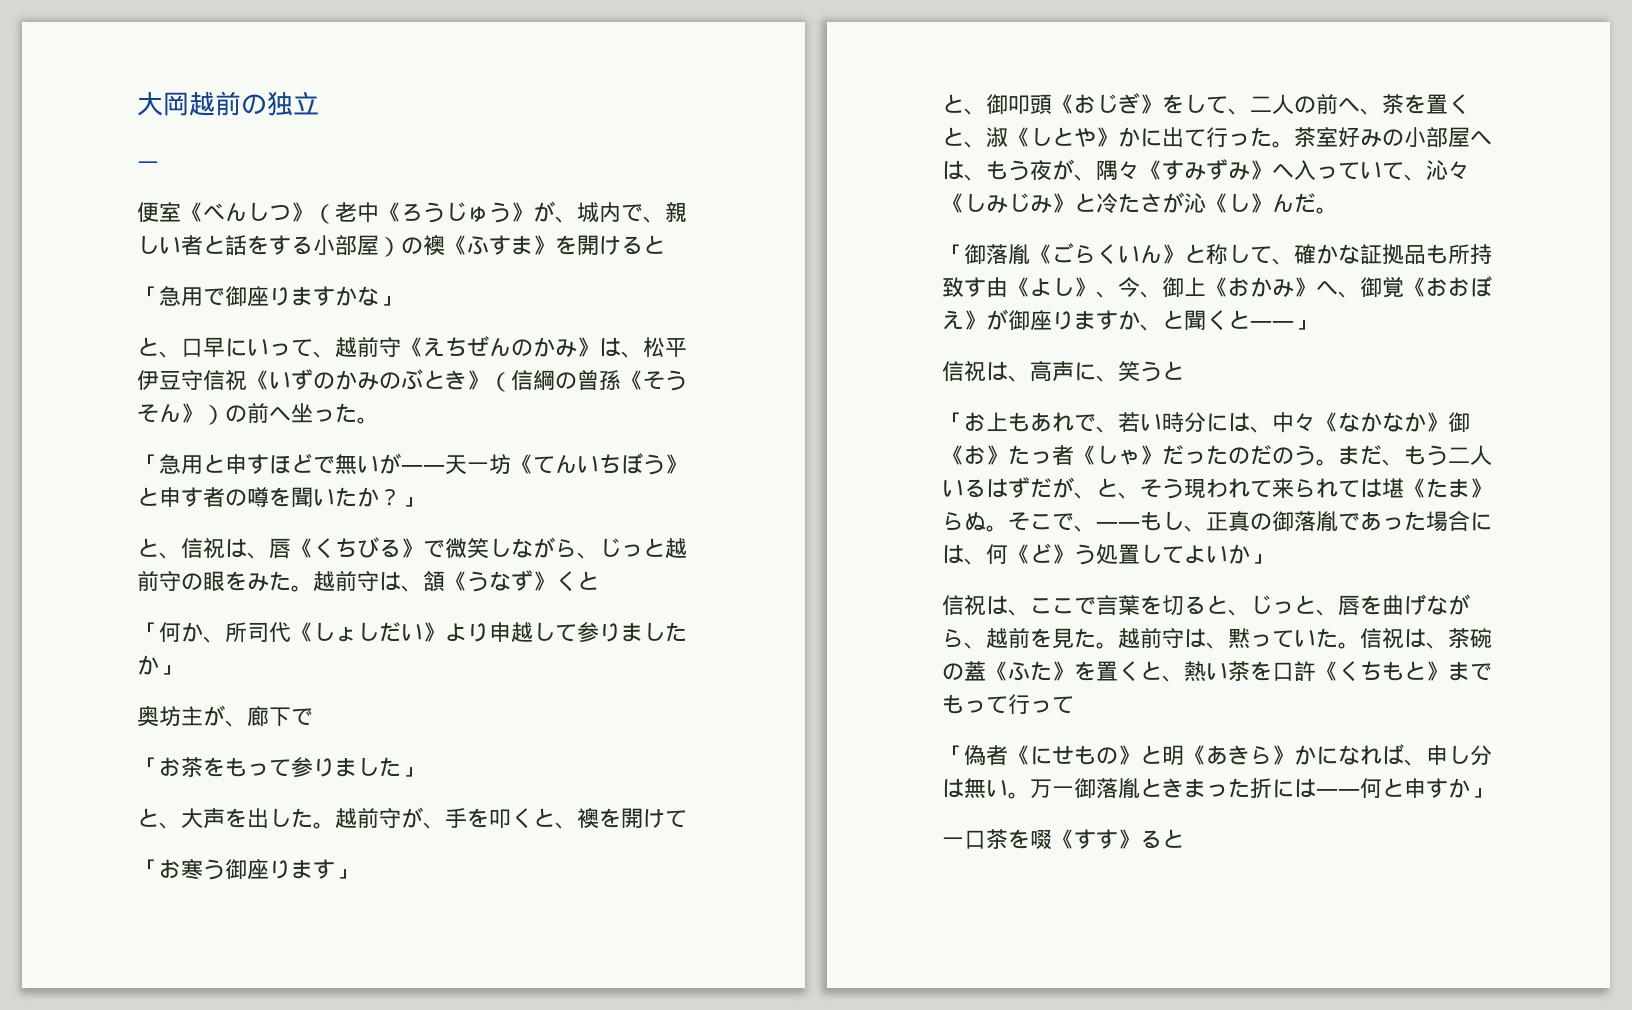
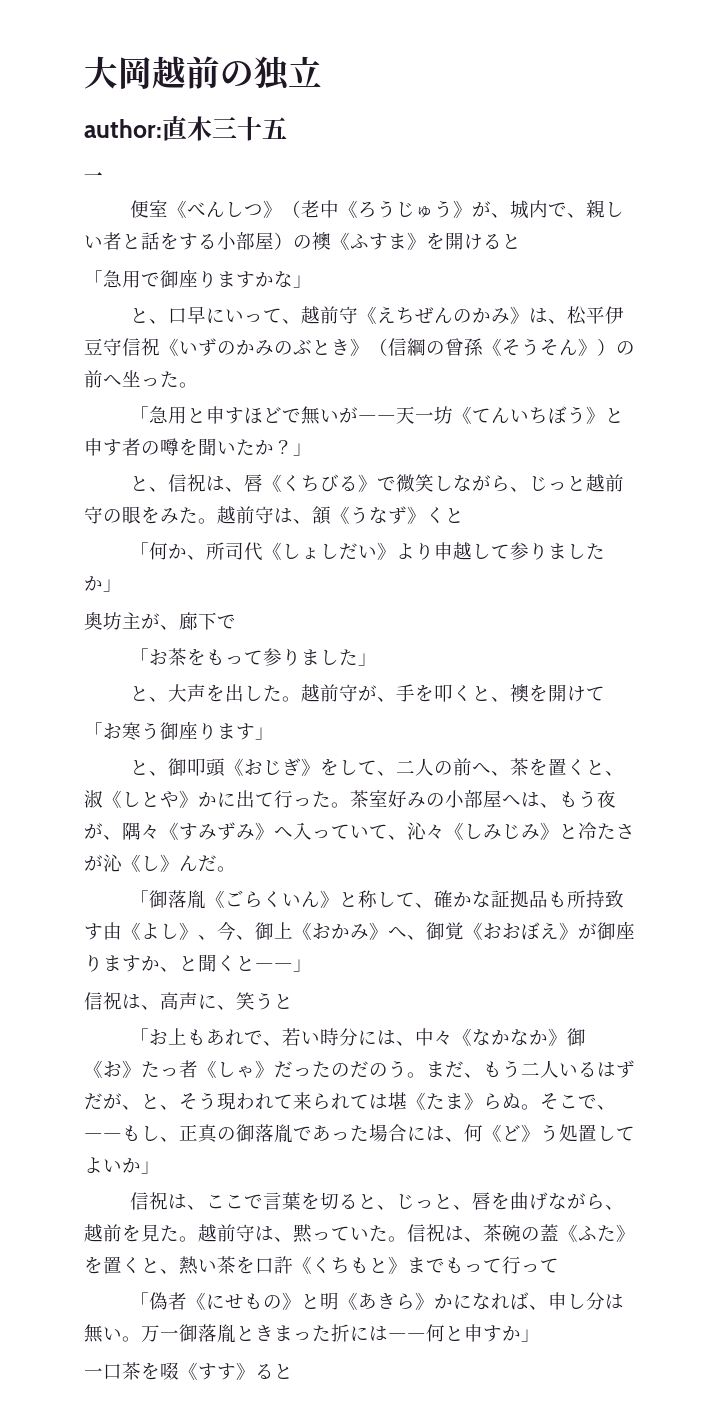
+ author:直木三十五

